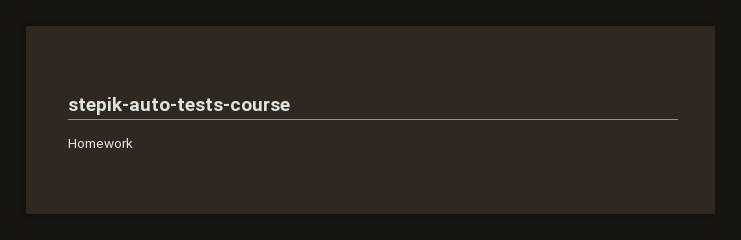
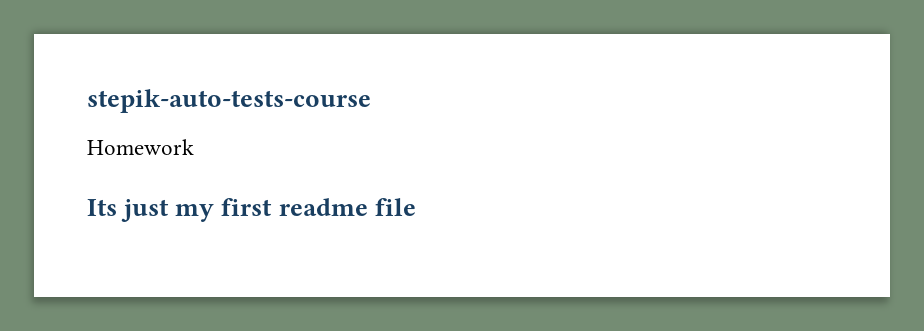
+ Its just my first readme file

